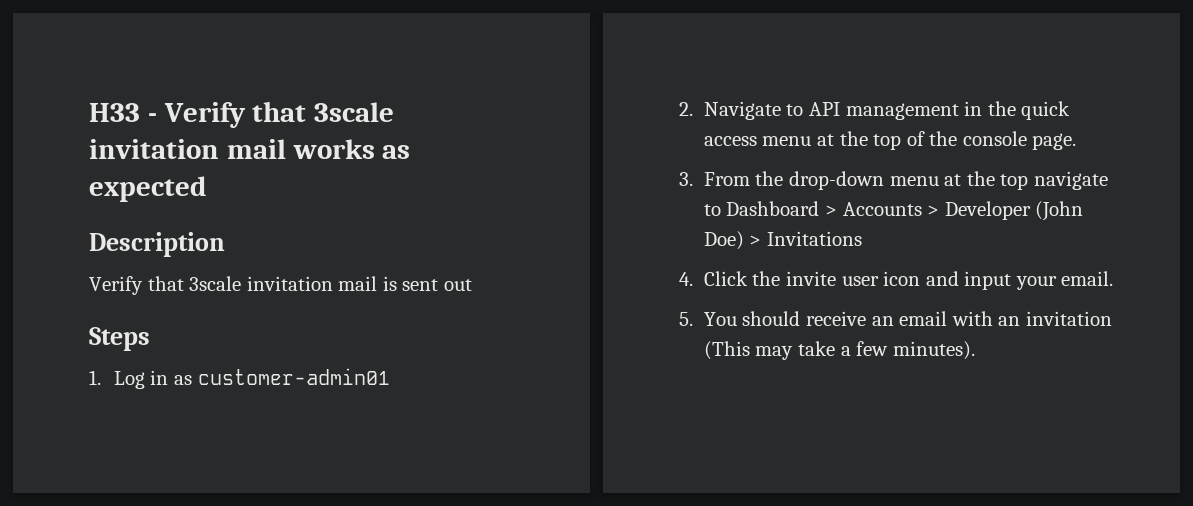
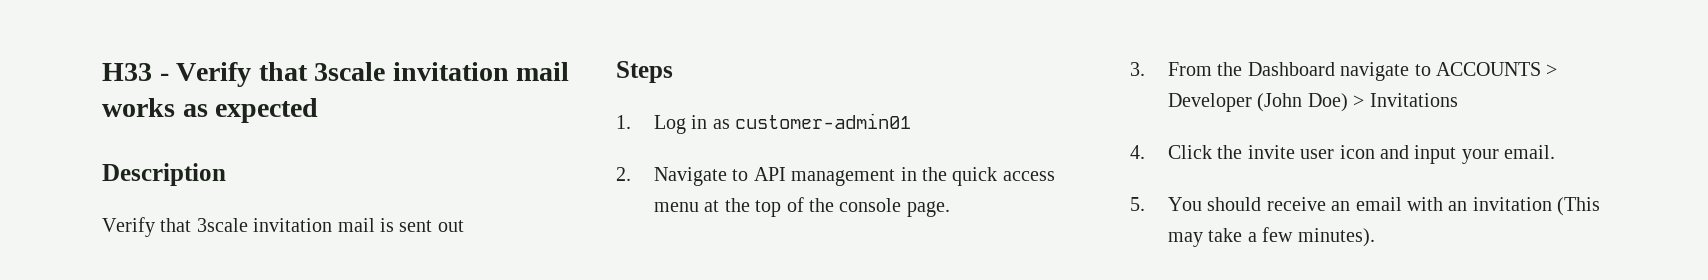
- 3. From the drop-down menu at the top navigate to Dashboard > Accounts > Developer (John Doe) > Invitations
+ 3. From the Dashboard navigate to ACCOUNTS > Developer (John Doe) > Invitations

